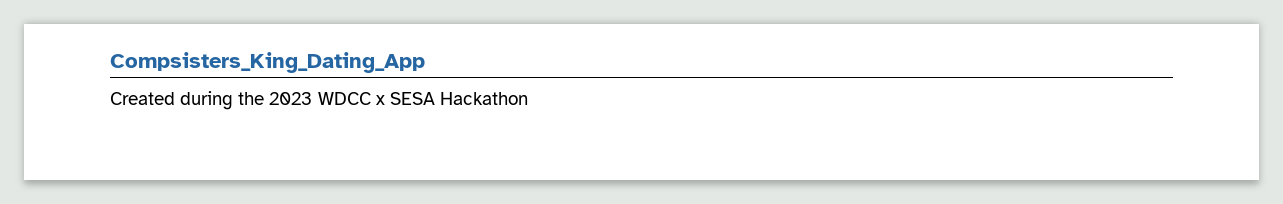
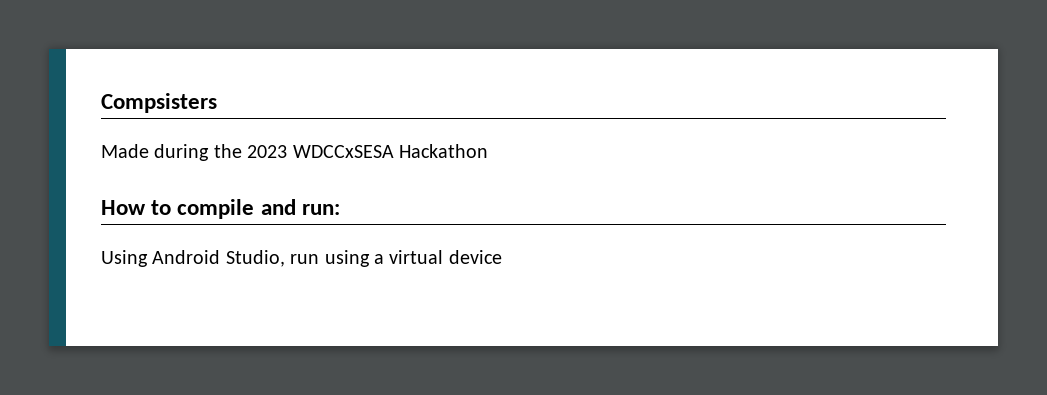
- Compsisters_King_Dating_App
- Created during the 2023 WDCC x SESA Hackathon
+ Compsisters
+ Made during the 2023 WDCCxSESA Hackathon
+ How to compile and run:
+ Using Android Studio, run using a virtual device

